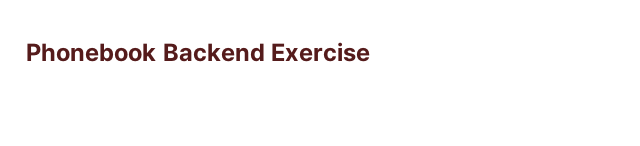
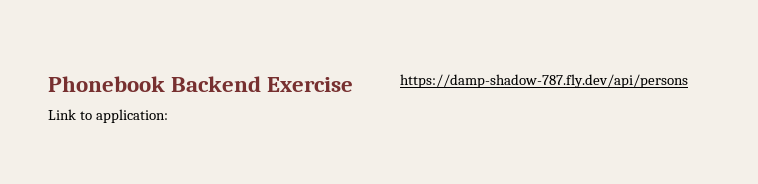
+ Link to application: https://damp-shadow-787.fly.dev/api/persons

